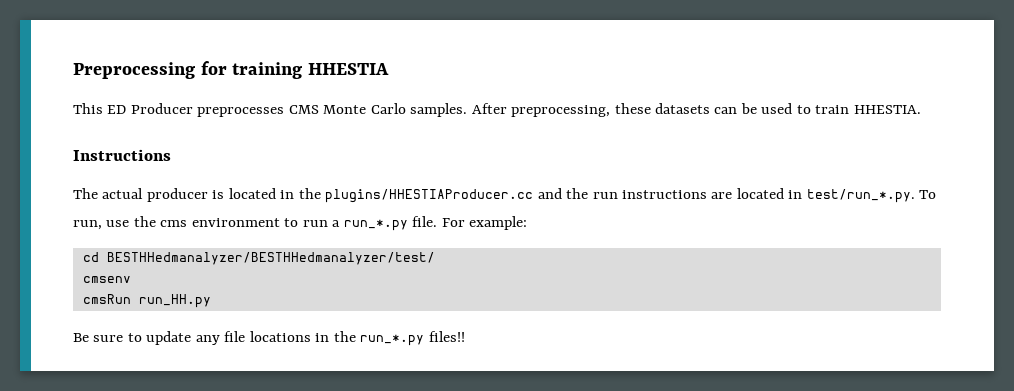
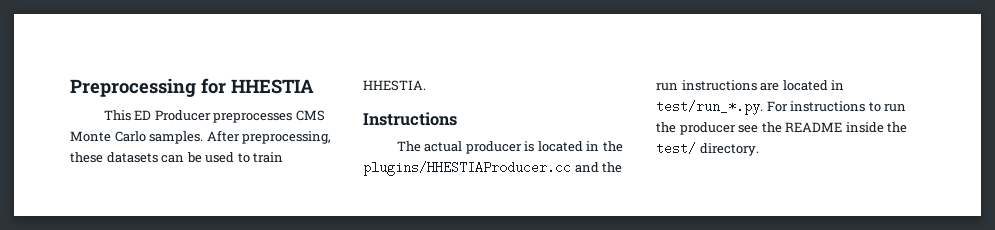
- Preprocessing for training HHESTIA
+ Preprocessing for HHESTIA
- The actual producer is located in the plugins/HHESTIAProducer.cc and the run instructions are located in test/run_*.py. To run, use the cms environment to run a run_*.py file. For example:
- cd BESTHHedmanalyzer/BESTHHedmanalyzer/test/
- cmsenv
- cmsRun run_HH.py
- Be sure to update any file locations in the run_*.py files!!
+ The actual producer is located in the plugins/HHESTIAProducer.cc and the run instructions are located in test/run_*.py. For instructions to run the producer see the README inside the test/ directory.

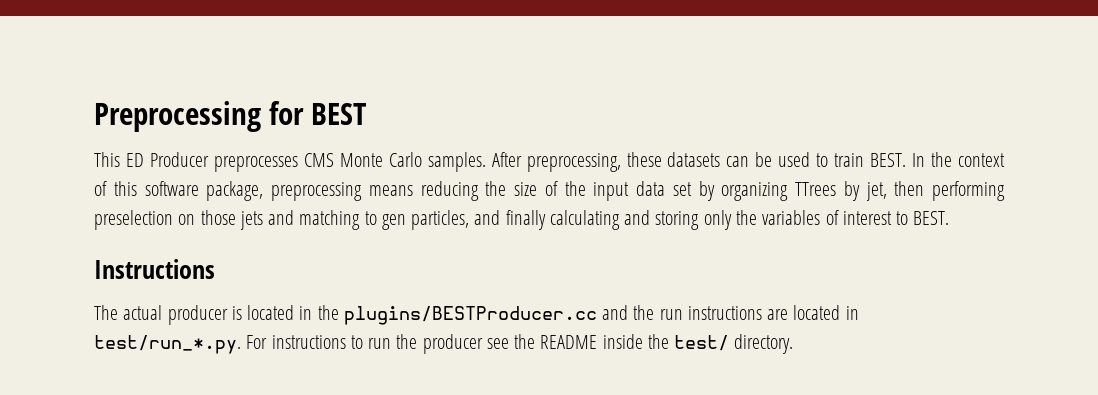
- Preprocessing for HHESTIA
+ Preprocessing for BEST
- After preprocessing, these datasets can be used to train HHESTIA.
+ After preprocessing, these datasets can be used to train BEST. In the context of this software package, preprocessing means reducing the size of the input data set by organizing TTrees by jet, then performing preselection on those jets and matching to gen particles, and finally calculating and storing only the variables of interest to BEST.
- The actual producer is located in the plugins/HHESTIAProducer.cc and the run instructions are located in test/run_*.py. For instructions to run the producer see the README inside the test/ directory.
+ The actual producer is located in the plugins/BESTProducer.cc and the run instructions are located in test/run_*.py. For instructions to run the producer see the README inside the test/ directory.

